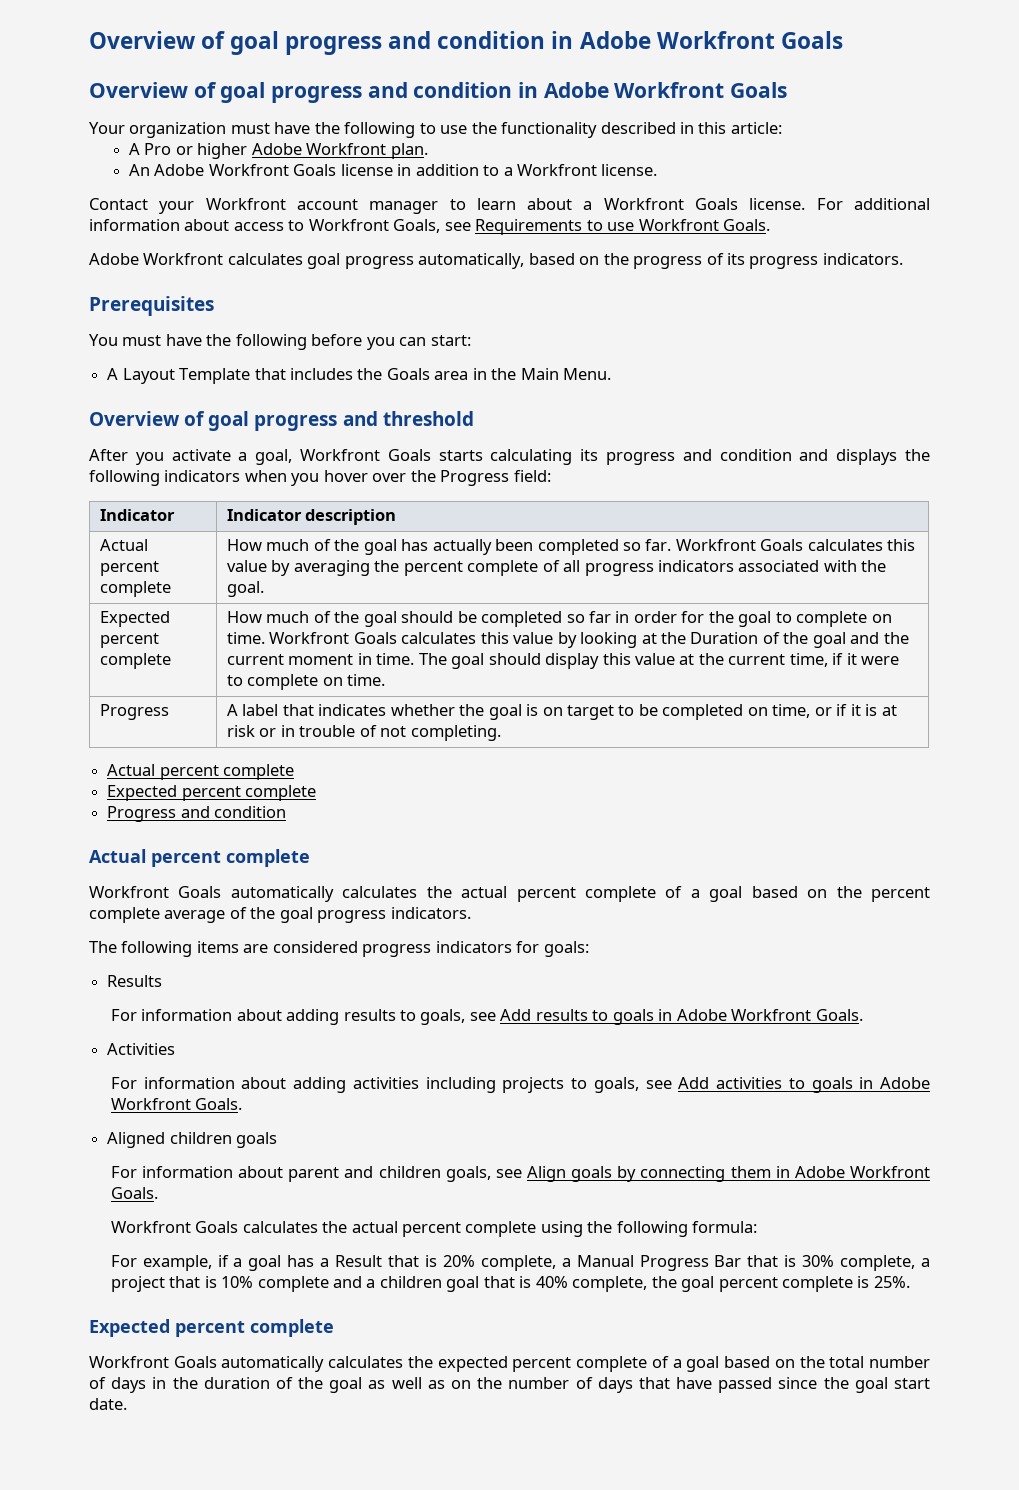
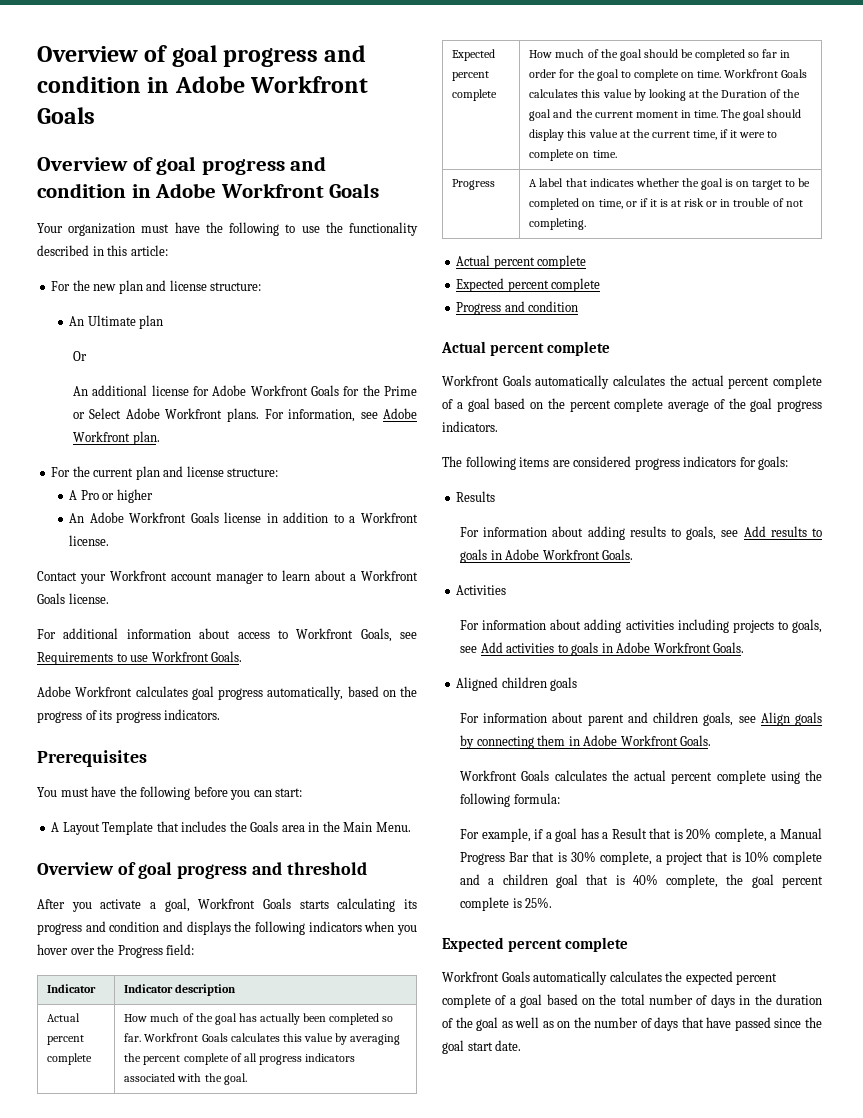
+ For the new plan and license structure:
+ An Ultimate plan
+ Or
+ An additional license for Adobe Workfront Goals for the Prime or Select Adobe Workfront plans. For information, see Adobe Workfront plan.
+ For the current plan and license structure:
- A Pro or higher Adobe Workfront plan.
+ A Pro or higher
- Contact your Workfront account manager to learn about a Workfront Goals license. For additional information about access to Workfront Goals, see Requirements to use Workfront Goals.
+ Contact your Workfront account manager to learn about a Workfront Goals license.
+ For additional information about access to Workfront Goals, see Requirements to use Workfront Goals.

